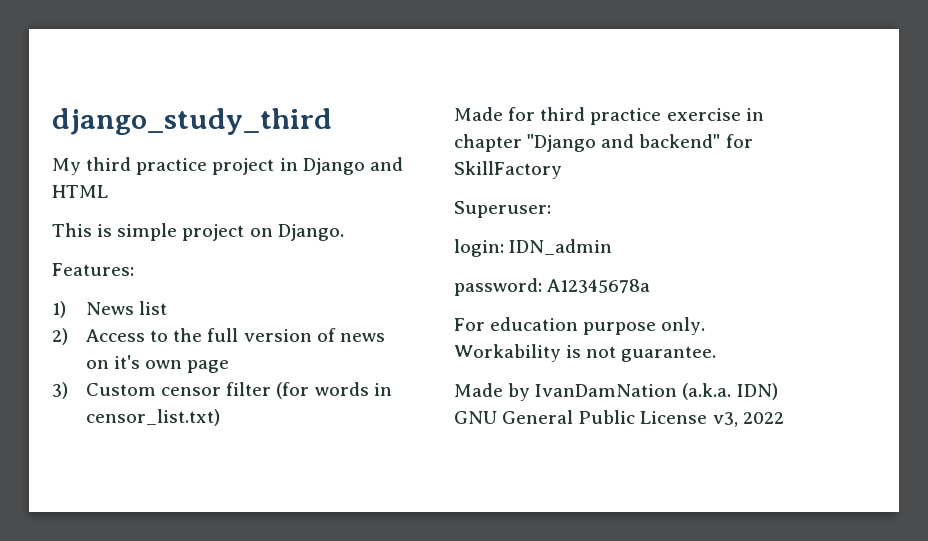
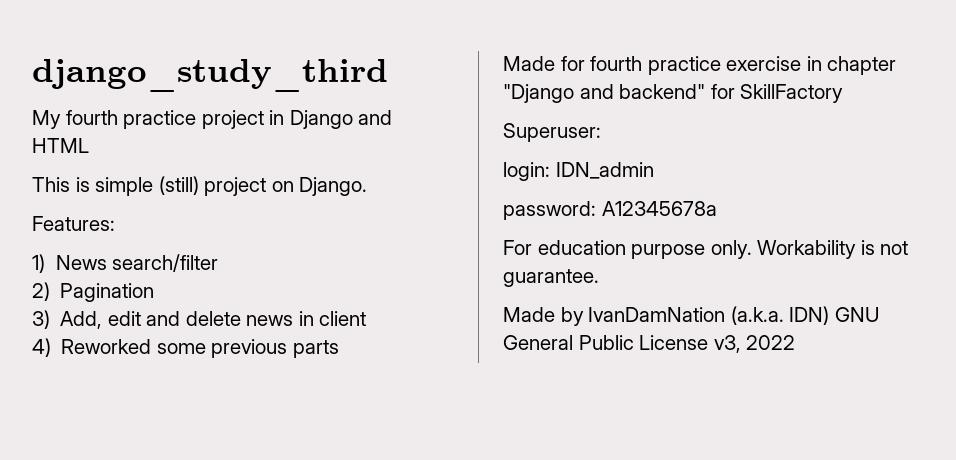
- My third practice project in Django and HTML
+ My fourth practice project in Django and HTML
- This is simple project on Django.
+ This is simple (still) project on Django.
- 1) News list
+ 1) News search/filter
- 2) Access to the full version of news on it's own page
- 3) Custom censor filter (for words in censor_list.txt)
+ 2) Pagination
+ 3) Add, edit and delete news in client
+ 4) Reworked some previous parts
- Made for third practice exercise in chapter "Django and backend" for SkillFactory
+ Made for fourth practice exercise in chapter "Django and backend" for SkillFactory

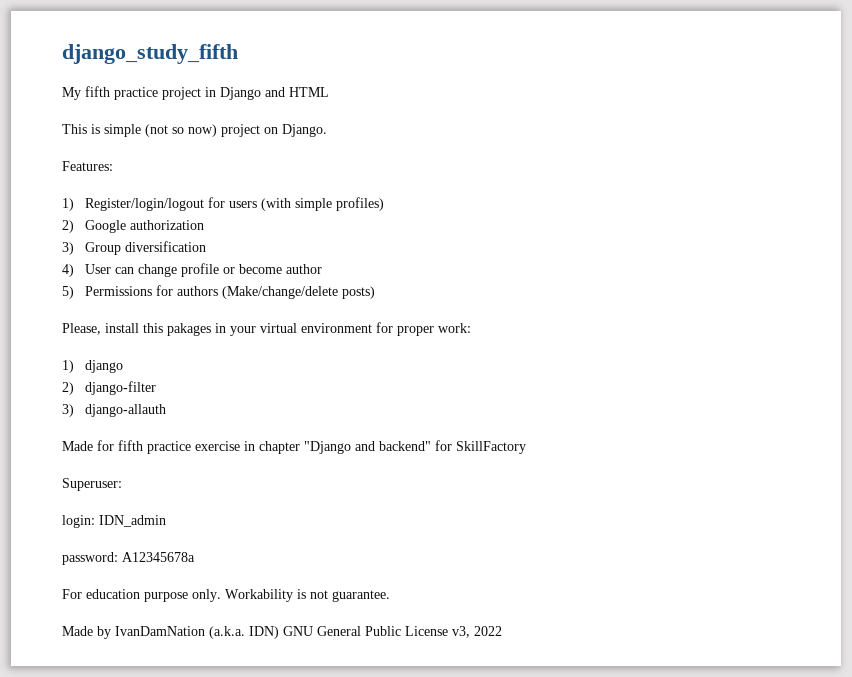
- django_study_third
+ django_study_fifth
- My fourth practice project in Django and HTML
+ My fifth practice project in Django and HTML
- This is simple (still) project on Django.
+ This is simple (not so now) project on Django.
- 1) News search/filter
- 2) Pagination
- 3) Add, edit and delete news in client
- 4) Reworked some previous parts
+ 1) Register/login/logout for users (with simple profiles)
+ 2) Google authorization
+ 3) Group diversification
+ 4) User can change profile or become author
+ 5) Permissions for authors (Make/change/delete posts)
+ Please, install this pakages in your virtual environment for proper work:
+ 1) django
+ 2) django-filter
+ 3) django-allauth
- Made for fourth practice exercise in chapter "Django and backend" for SkillFactory
+ Made for fifth practice exercise in chapter "Django and backend" for SkillFactory

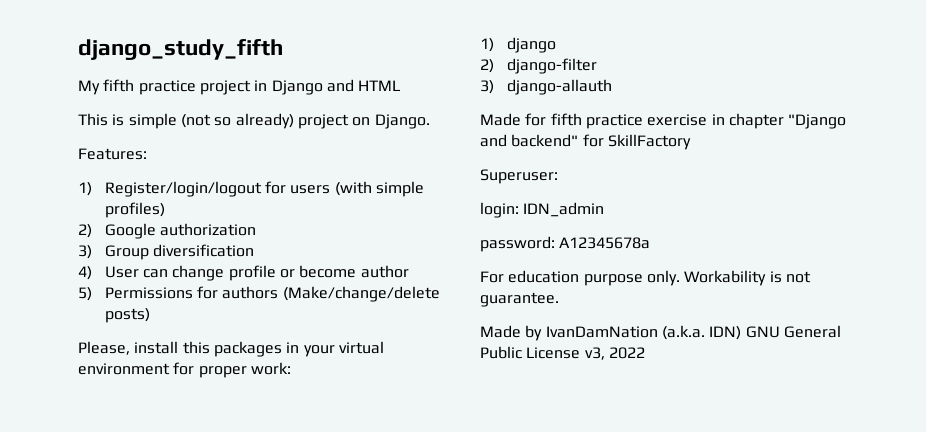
- This is simple (not so now) project on Django.
+ This is simple (not so already) project on Django.
- Please, install this pakages in your virtual environment for proper work:
+ Please, install this packages in your virtual environment for proper work:

